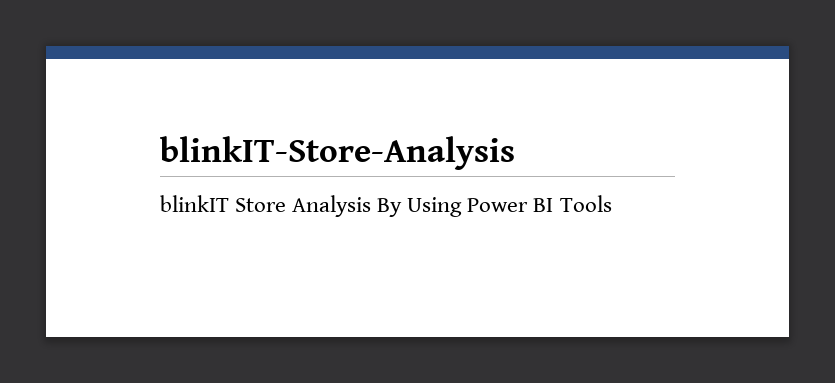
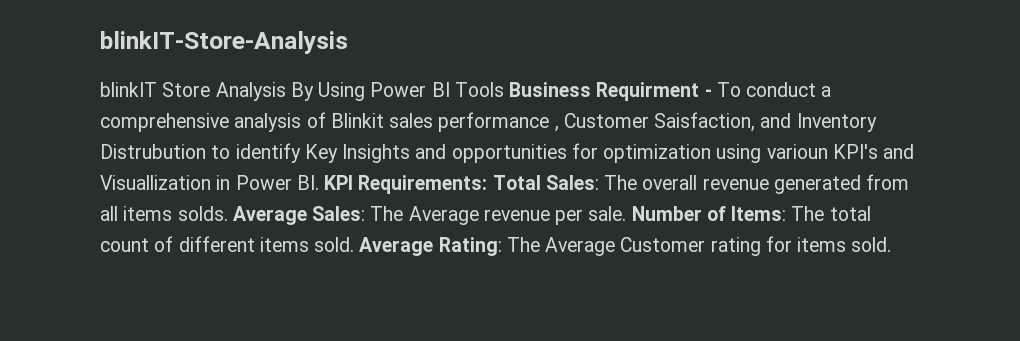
- blinkIT Store Analysis By Using Power BI Tools
+ blinkIT Store Analysis By Using Power BI Tools Business Requirment - To conduct a comprehensive analysis of Blinkit sales performance , Customer Saisfaction, and Inventory Distrubution to identify Key Insights and opportunities for optimization using varioun KPI's and Visuallization in Power BI. KPI Requirements: Total Sales: The overall revenue generated from all items solds. Average Sales: The Average revenue per sale. Number of Items: The total count of different items sold. Average Rating: The Average Customer rating for items sold.

